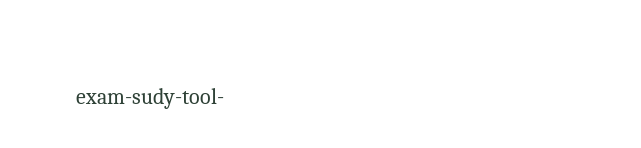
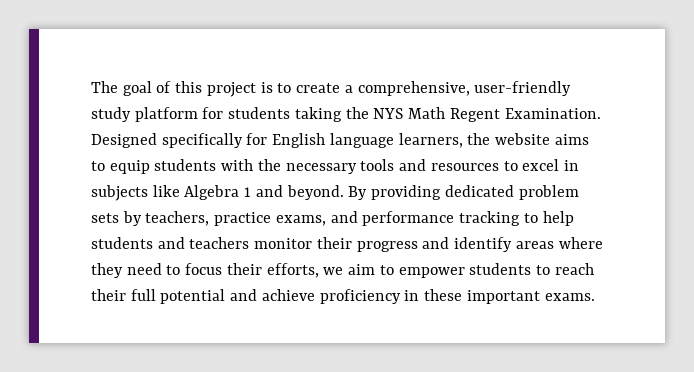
- exam-sudy-tool-
+ The goal of this project is to create a comprehensive, user-friendly study platform for students taking the NYS Math Regent Examination. Designed specifically for English language learners, the website aims to equip students with the necessary tools and resources to excel in subjects like Algebra 1 and beyond. By providing dedicated problem sets by teachers, practice exams, and performance tracking to help students and teachers monitor their progress and identify areas where they need to focus their efforts, we aim to empower students to reach their full potential and achieve proficiency in these important exams.

